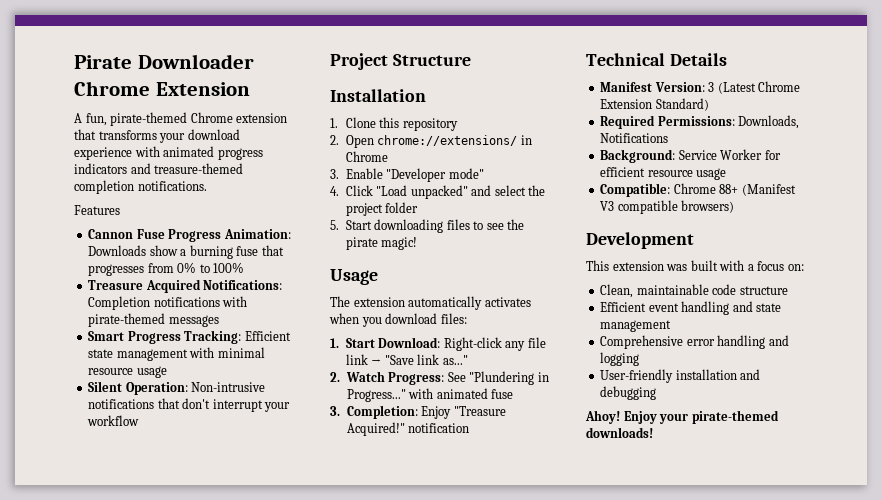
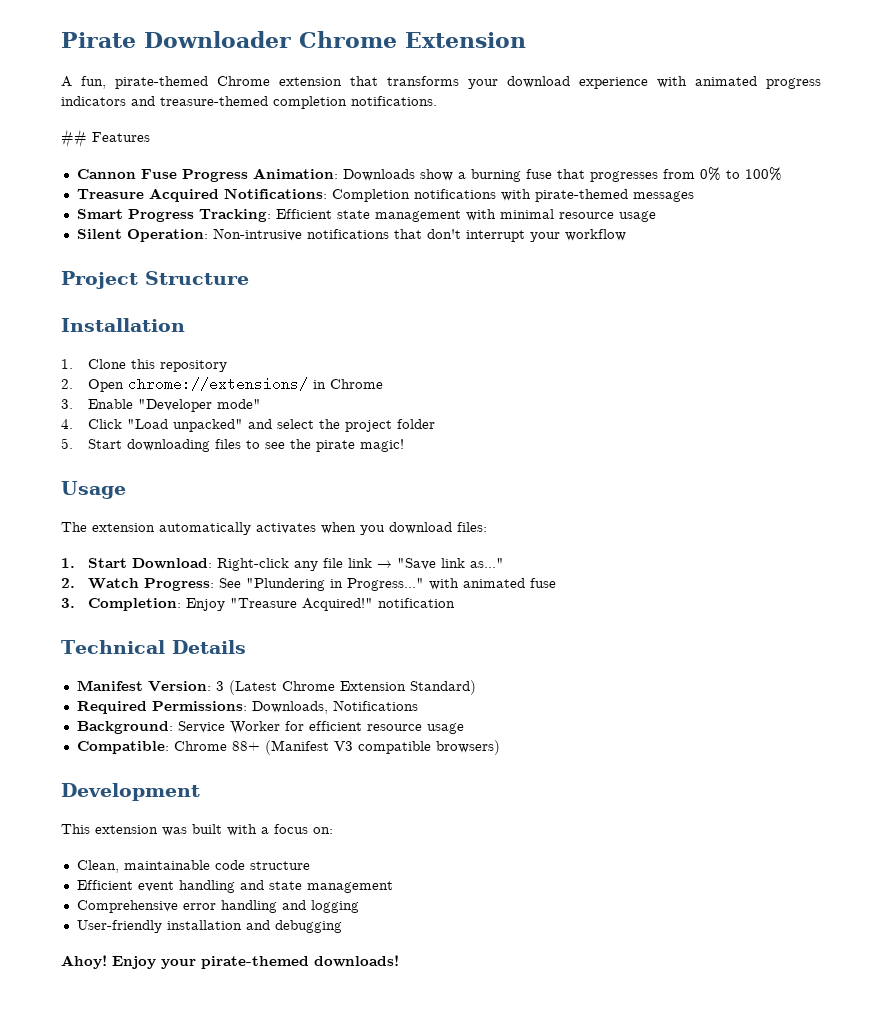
- Features
+ ## Features

